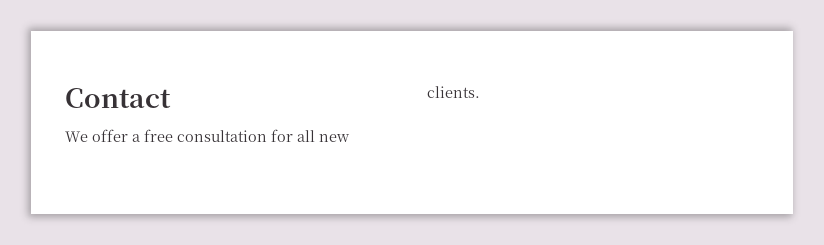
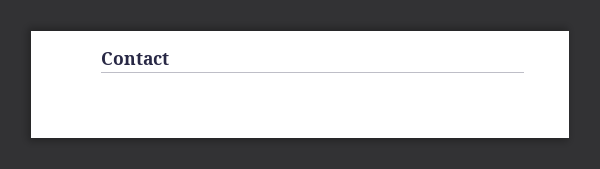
- We offer a free consultation for all new clients.

